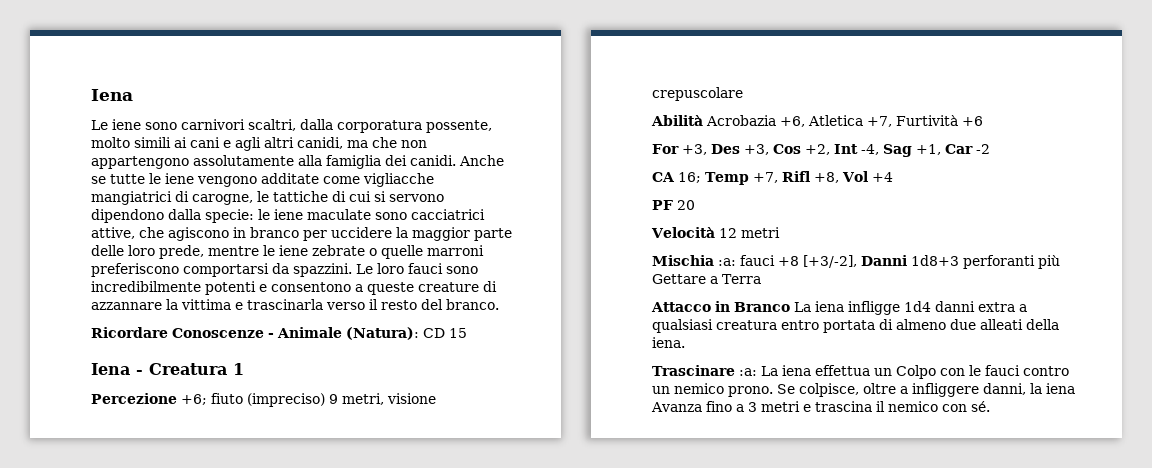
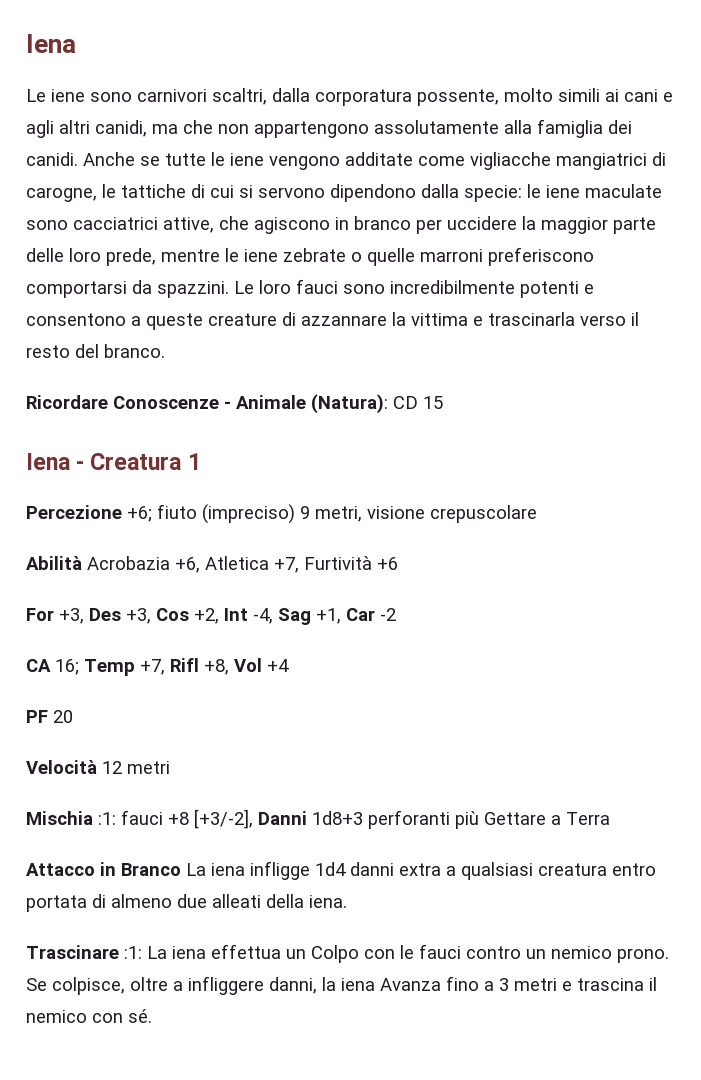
- Mischia :a: fauci +8 [+3/-2], Danni 1d8+3 perforanti più Gettare a Terra
+ Mischia :1: fauci +8 [+3/-2], Danni 1d8+3 perforanti più Gettare a Terra
- Trascinare :a: La iena effettua un Colpo con le fauci contro un nemico prono.
+ Trascinare :1: La iena effettua un Colpo con le fauci contro un nemico prono.

